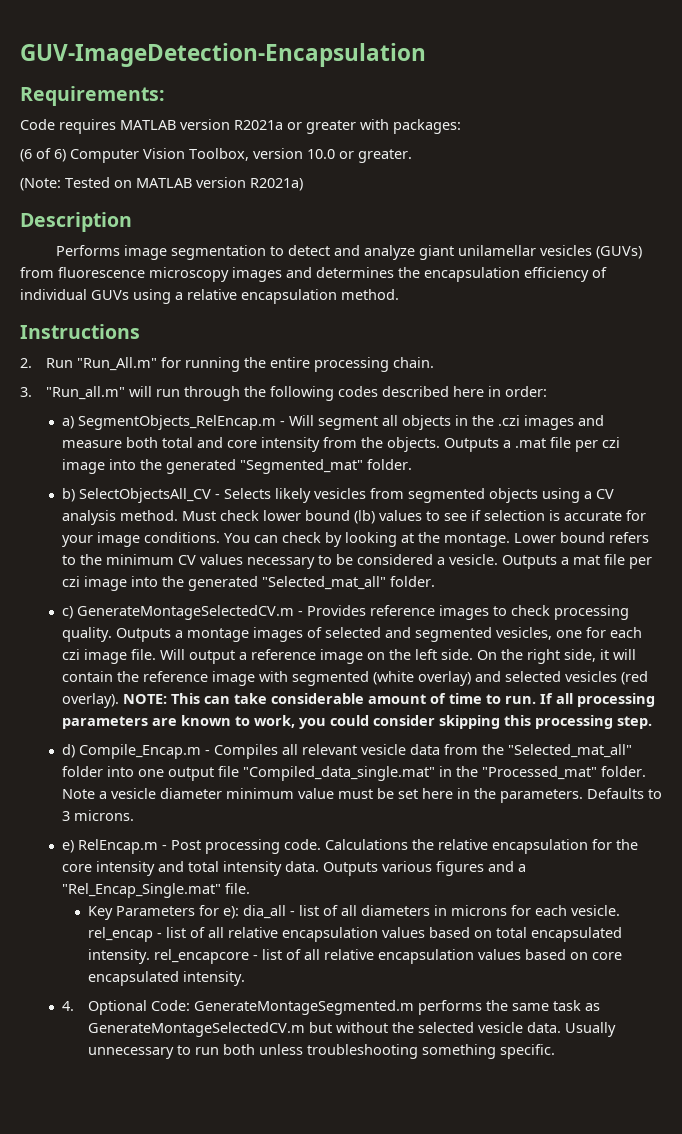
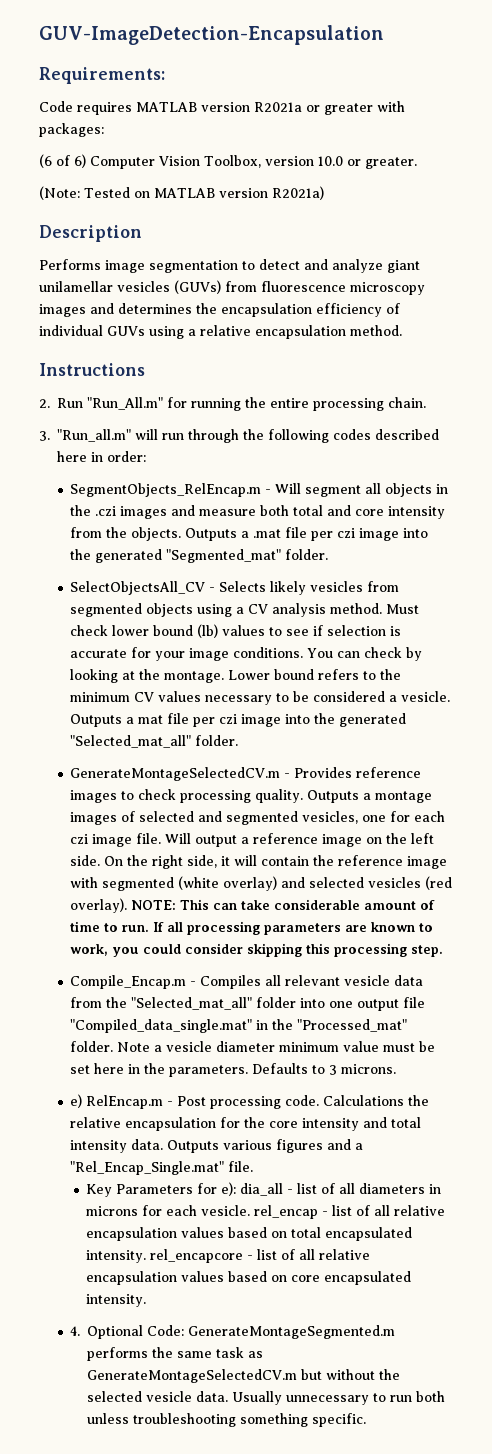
- a) SegmentObjects_RelEncap.m - Will segment all objects in the .czi images and measure both total and core intensity from the objects.
+ SegmentObjects_RelEncap.m - Will segment all objects in the .czi images and measure both total and core intensity from the objects.
- b) SelectObjectsAll_CV - Selects likely vesicles from segmented objects using a CV analysis method.
+ SelectObjectsAll_CV - Selects likely vesicles from segmented objects using a CV analysis method.
- c) GenerateMontageSelectedCV.m - Provides reference images to check processing quality.
+ GenerateMontageSelectedCV.m - Provides reference images to check processing quality.
- d) Compile_Encap.m - Compiles all relevant vesicle data from the "Selected_mat_all" folder into one output file "Compiled_data_single.mat" in the "Processed_mat" folder.
+ Compile_Encap.m - Compiles all relevant vesicle data from the "Selected_mat_all" folder into one output file "Compiled_data_single.mat" in the "Processed_mat" folder.

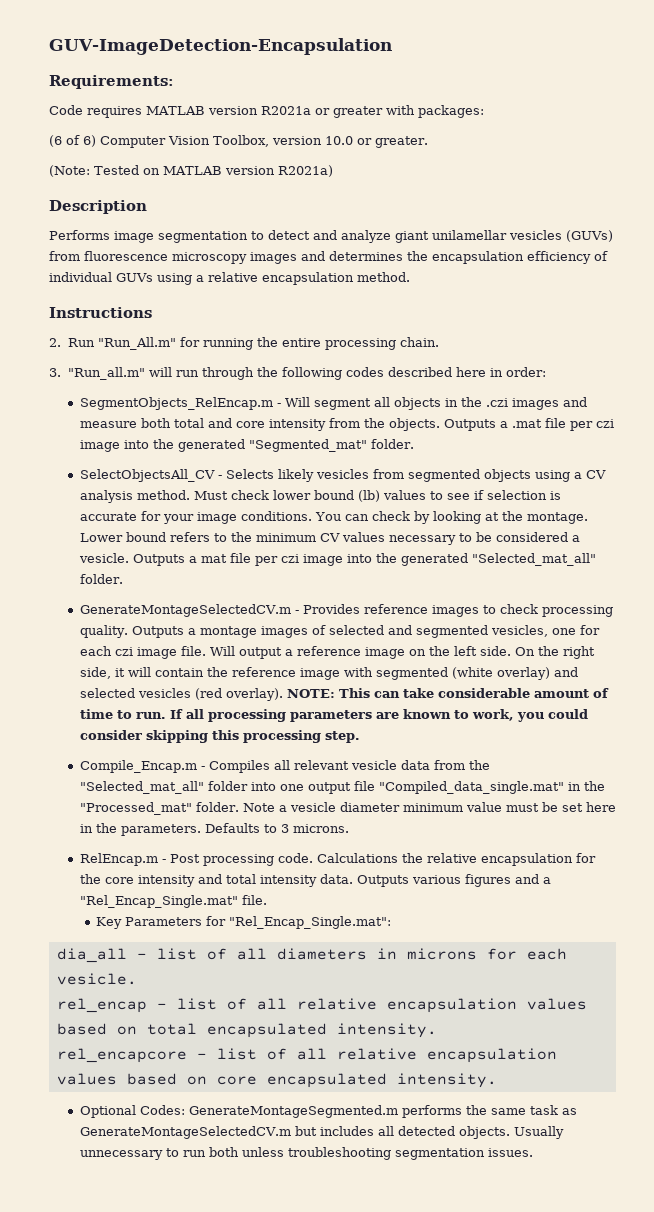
- e) RelEncap.m - Post processing code.
+ RelEncap.m - Post processing code.
- Key Parameters for e): dia_all - list of all diameters in microns for each vesicle. rel_encap - list of all relative encapsulation values based on total encapsulated intensity. rel_encapcore - list of all relative encapsulation values based on core encapsulated intensity.
+ Key Parameters for "Rel_Encap_Single.mat":
+ dia_all - list of all diameters in microns for each vesicle.
+ rel_encap - list of all relative encapsulation values based on total encapsulated intensity.
+ rel_encapcore - list of all relative encapsulation values based on core encapsulated intensity.
- 4. Optional Code: GenerateMontageSegmented.m performs the same task as GenerateMontageSelectedCV.m but without the selected vesicle data.
+ Optional Codes: GenerateMontageSegmented.m performs the same task as GenerateMontageSelectedCV.m but includes all detected objects.
- Usually unnecessary to run both unless troubleshooting something specific.
+ Usually unnecessary to run both unless troubleshooting segmentation issues.

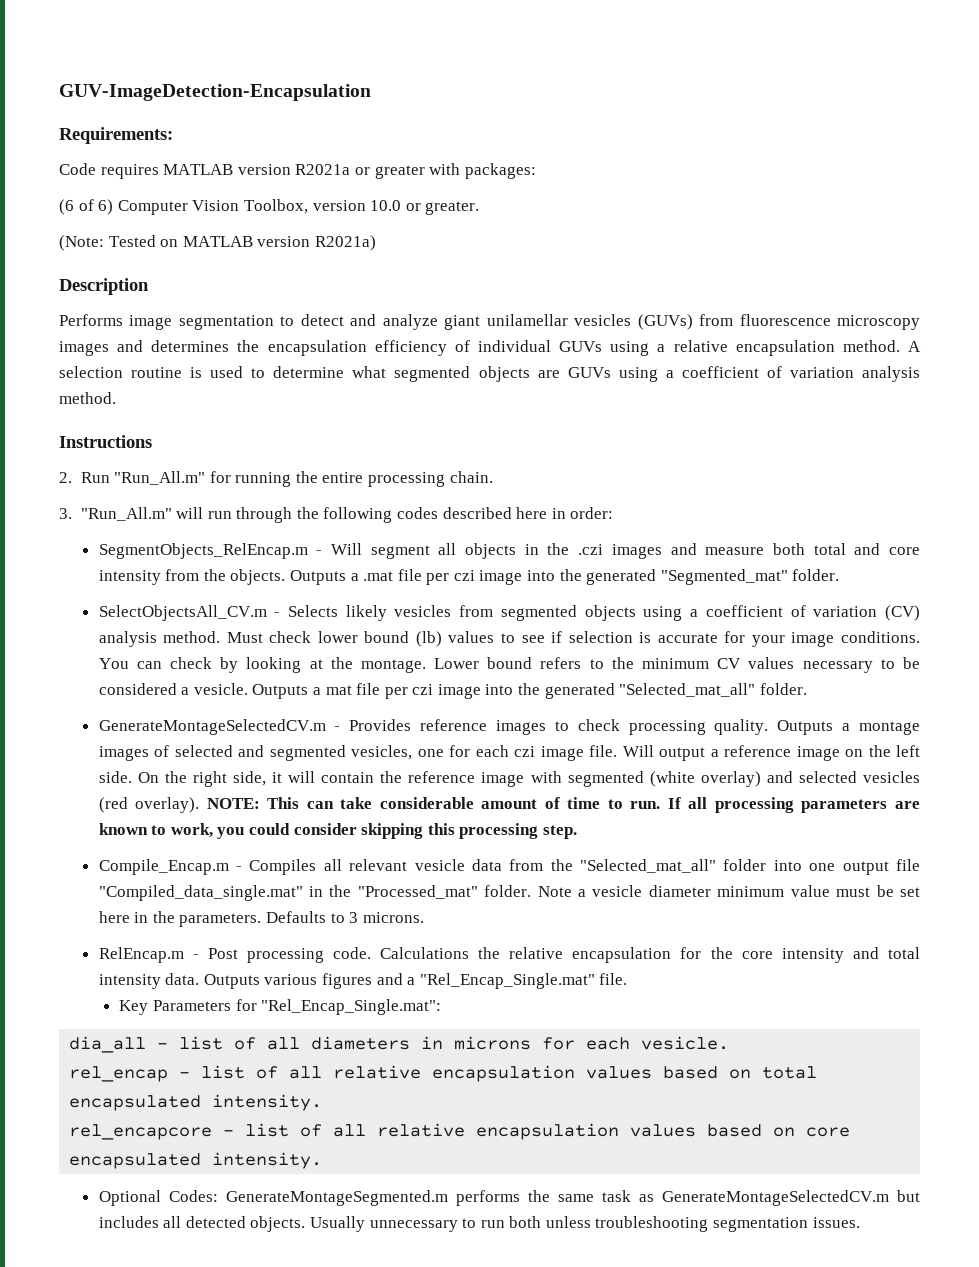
+ A selection routine is used to determine what segmented objects are GUVs using a coefficient of variation analysis method.
- 3. "Run_all.m" will run through the following codes described here in order:
+ 3. "Run_All.m" will run through the following codes described here in order:
- SelectObjectsAll_CV - Selects likely vesicles from segmented objects using a CV analysis method.
+ SelectObjectsAll_CV.m - Selects likely vesicles from segmented objects using a coefficient of variation (CV) analysis method.

